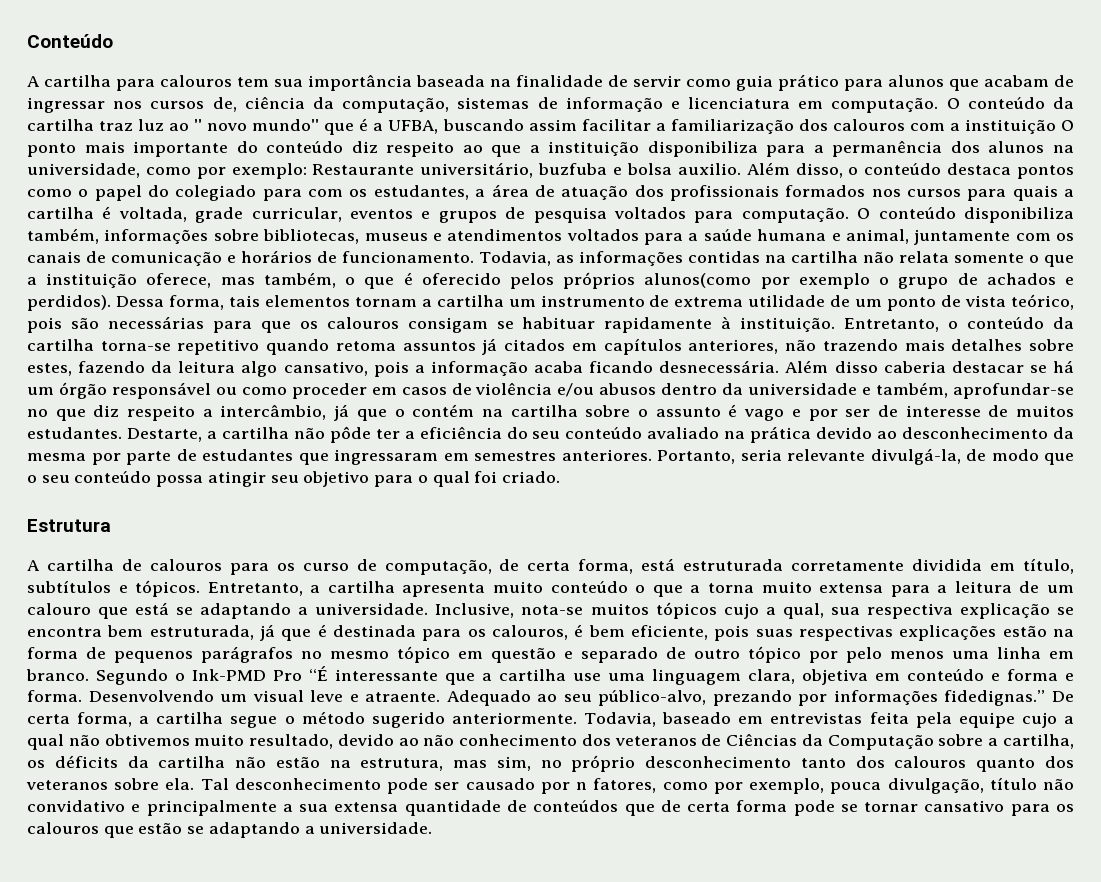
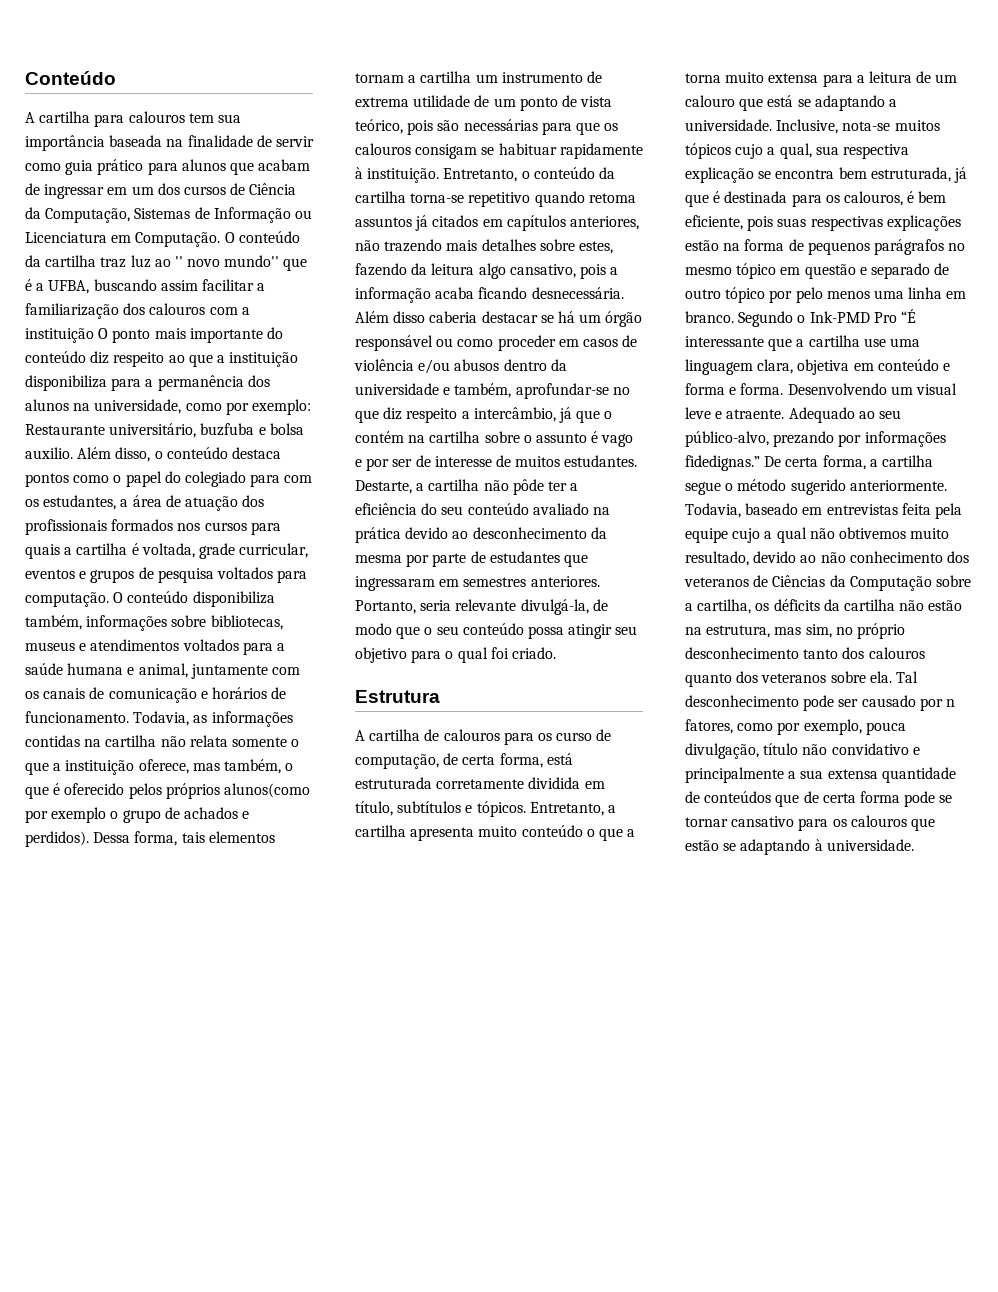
- A cartilha para calouros tem sua importância baseada na finalidade de servir como guia prático para alunos que acabam de ingressar nos cursos de, ciência da computação, sistemas de informação e licenciatura em computação.
+ A cartilha para calouros tem sua importância baseada na finalidade de servir como guia prático para alunos que acabam de ingressar em um dos cursos de Ciência da Computação, Sistemas de Informação ou Licenciatura em Computação.
- Tal desconhecimento pode ser causado por n fatores, como por exemplo, pouca divulgação, título não convidativo e principalmente a sua extensa quantidade de conteúdos que de certa forma pode se tornar cansativo para os calouros que estão se adaptando a universidade.
+ Tal desconhecimento pode ser causado por n fatores, como por exemplo, pouca divulgação, título não convidativo e principalmente a sua extensa quantidade de conteúdos que de certa forma pode se tornar cansativo para os calouros que estão se adaptando à universidade.

